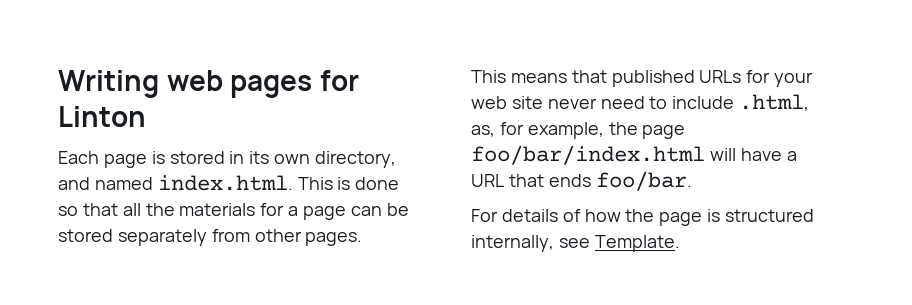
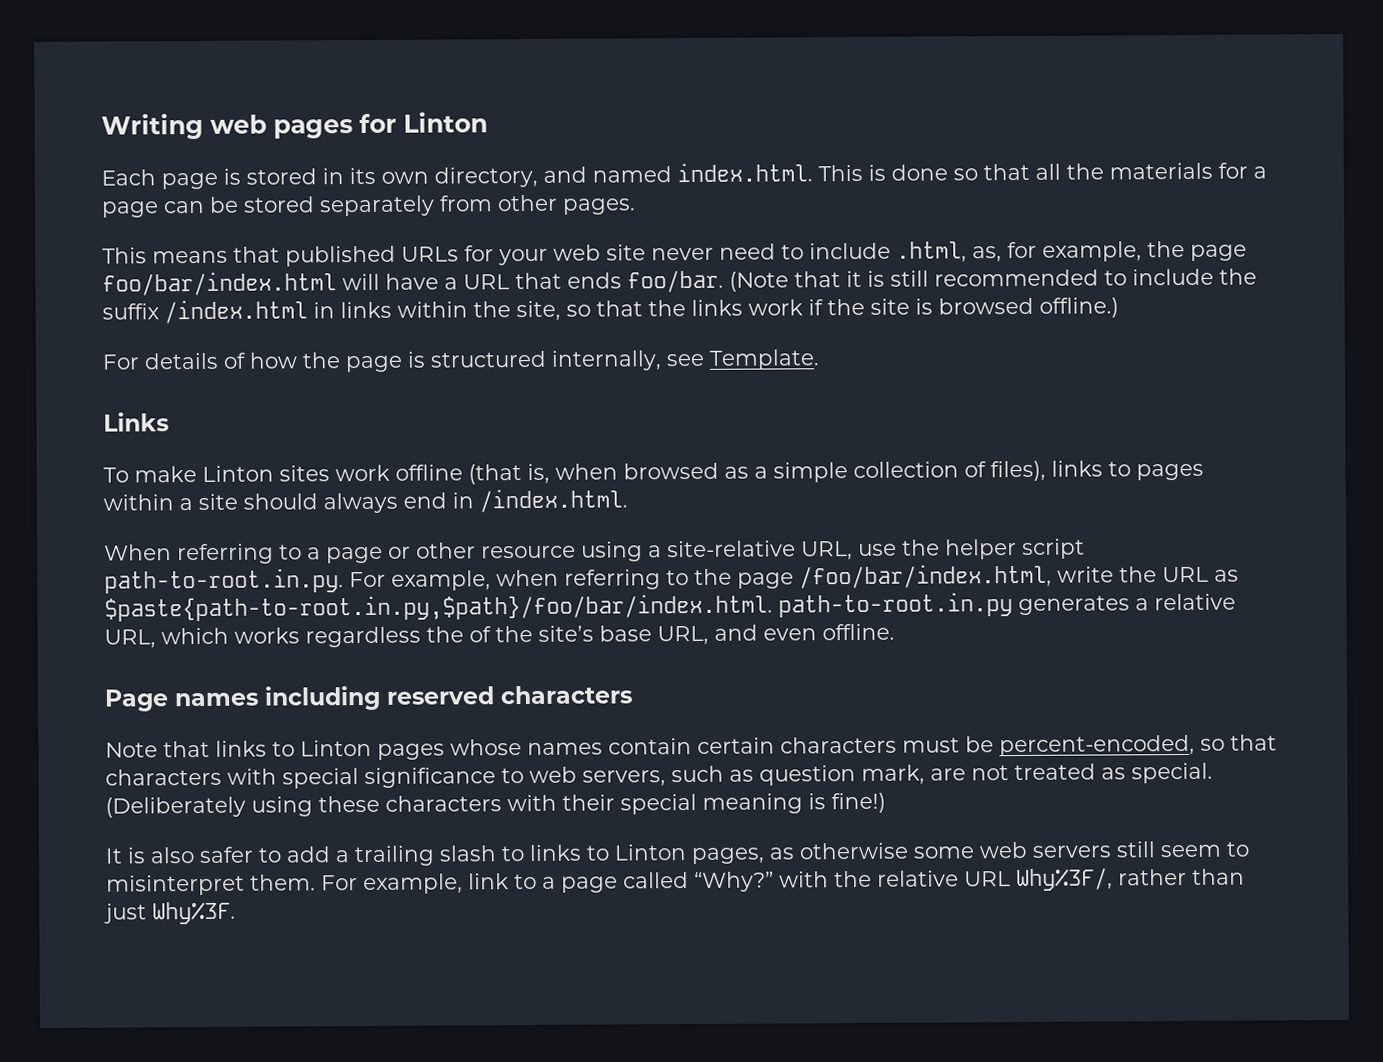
+ (Note that it is still recommended to include the suffix /index.html in links within the site, so that the links work if the site is browsed offline.)
+ Links
+ To make Linton sites work offline (that is, when browsed as a simple collection of files), links to pages within a site should always end in /index.html.
+ When referring to a page or other resource using a site-relative URL, use the helper script path-to-root.in.py. For example, when referring to the page /foo/bar/index.html, write the URL as $paste{path-to-root.in.py,$path}/foo/bar/index.html. path-to-root.in.py generates a relative URL, which works regardless the of the site’s base URL, and even offline.
+ Page names including reserved characters
+ Note that links to Linton pages whose names contain certain characters must be percent-encoded, so that characters with special significance to web servers, such as question mark, are not treated as special. (Deliberately using these characters with their special meaning is fine!)
+ It is also safer to add a trailing slash to links to Linton pages, as otherwise some web servers still seem to misinterpret them. For example, link to a page called “Why?” with the relative URL Why%3F/, rather than just Why%3F.

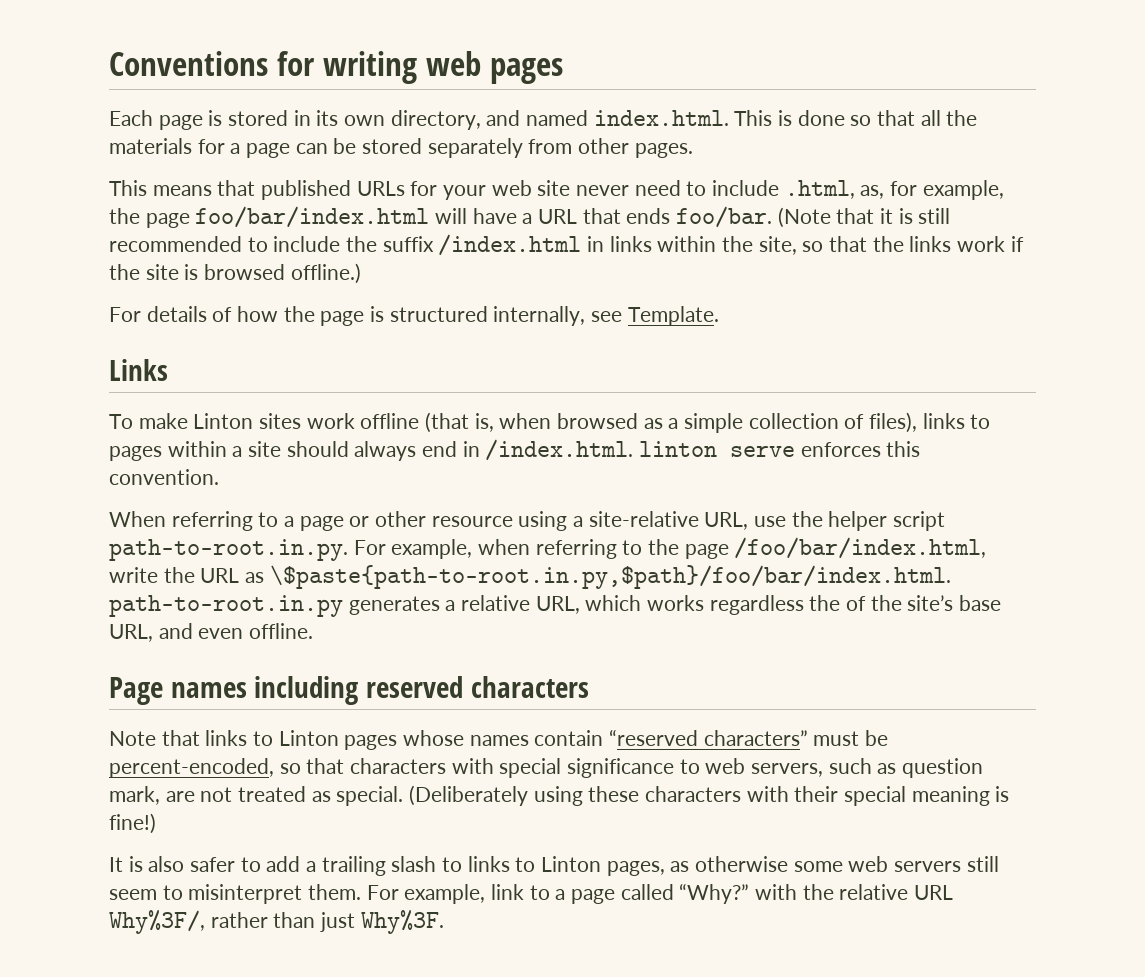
- Writing web pages for Linton
+ Conventions for writing web pages
- To make Linton sites work offline (that is, when browsed as a simple collection of files), links to pages within a site should always end in /index.html.
+ To make Linton sites work offline (that is, when browsed as a simple collection of files), links to pages within a site should always end in /index.html. linton serve enforces this convention.
- When referring to a page or other resource using a site-relative URL, use the helper script path-to-root.in.py. For example, when referring to the page /foo/bar/index.html, write the URL as $paste{path-to-root.in.py,$path}/foo/bar/index.html. path-to-root.in.py generates a relative URL, which works regardless the of the site’s base URL, and even offline.
+ When referring to a page or other resource using a site-relative URL, use the helper script path-to-root.in.py. For example, when referring to the page /foo/bar/index.html, write the URL as \$paste{path-to-root.in.py,$path}/foo/bar/index.html. path-to-root.in.py generates a relative URL, which works regardless the of the site’s base URL, and even offline.
- Note that links to Linton pages whose names contain certain characters must be percent-encoded, so that characters with special significance to web servers, such as question mark, are not treated as special.
+ Note that links to Linton pages whose names contain “reserved characters” must be percent-encoded, so that characters with special significance to web servers, such as question mark, are not treated as special.

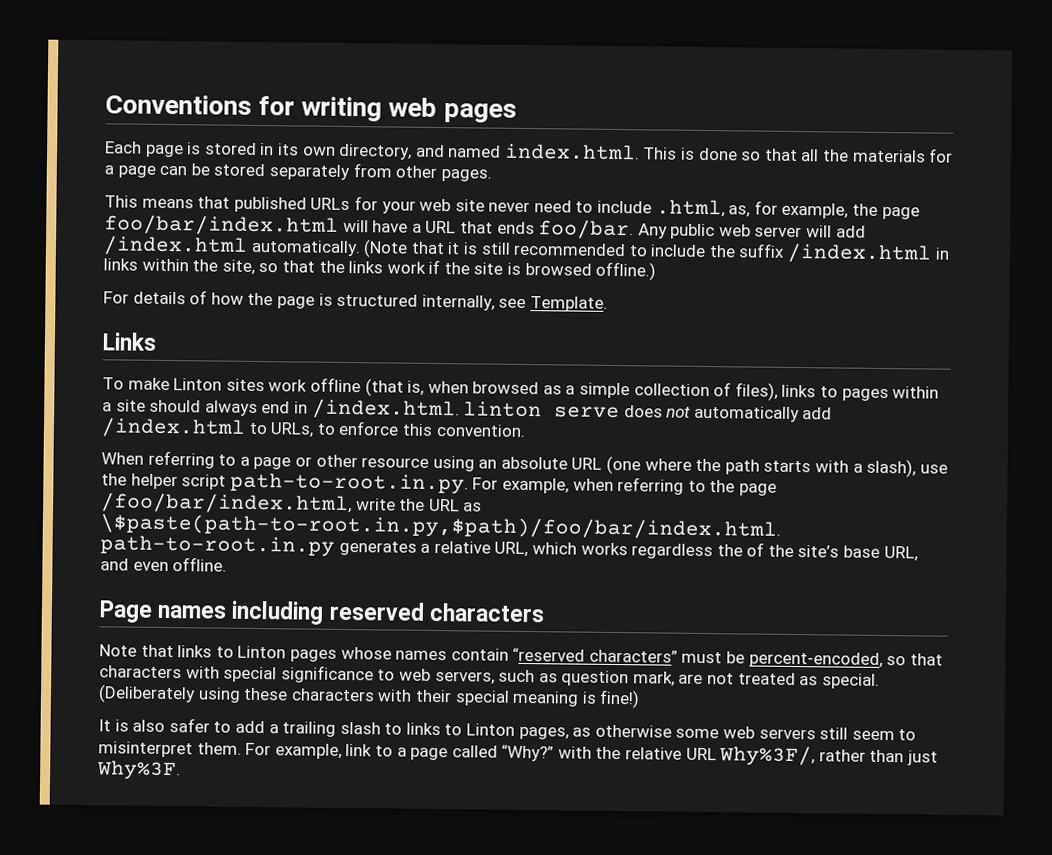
+ Any public web server will add /index.html automatically.
- To make Linton sites work offline (that is, when browsed as a simple collection of files), links to pages within a site should always end in /index.html. linton serve enforces this convention.
+ To make Linton sites work offline (that is, when browsed as a simple collection of files), links to pages within a site should always end in /index.html. linton serve does not automatically add /index.html to URLs, to enforce this convention.
- When referring to a page or other resource using a site-relative URL, use the helper script path-to-root.in.py. For example, when referring to the page /foo/bar/index.html, write the URL as \$paste{path-to-root.in.py,$path}/foo/bar/index.html. path-to-root.in.py generates a relative URL, which works regardless the of the site’s base URL, and even offline.
+ When referring to a page or other resource using an absolute URL (one where the path starts with a slash), use the helper script path-to-root.in.py. For example, when referring to the page /foo/bar/index.html, write the URL as \$paste(path-to-root.in.py,$path)/foo/bar/index.html. path-to-root.in.py generates a relative URL, which works regardless the of the site’s base URL, and even offline.

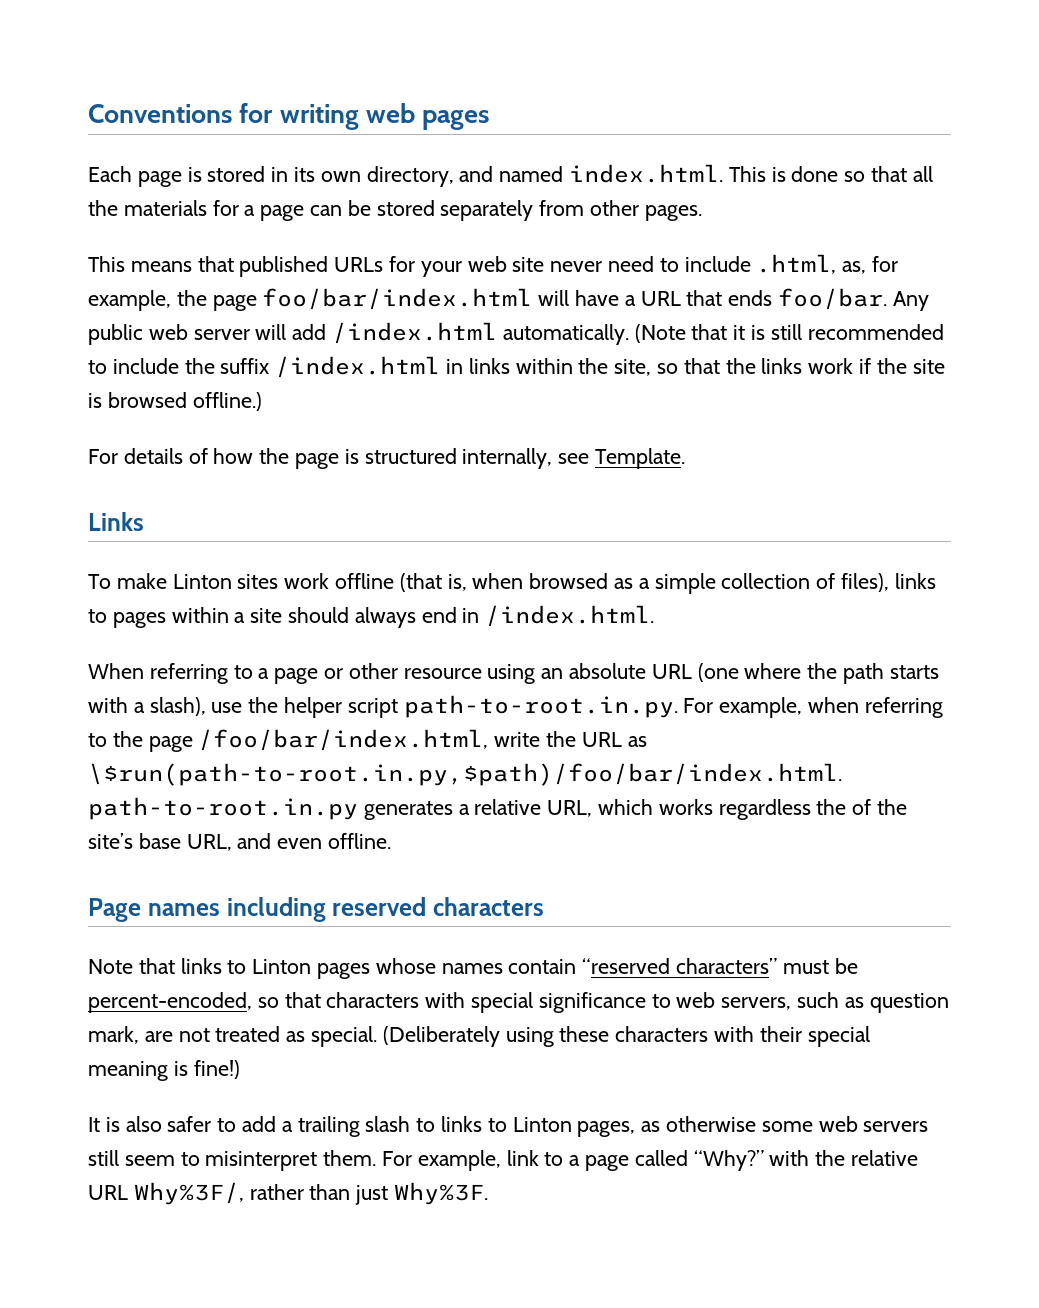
- To make Linton sites work offline (that is, when browsed as a simple collection of files), links to pages within a site should always end in /index.html. linton serve does not automatically add /index.html to URLs, to enforce this convention.
+ To make Linton sites work offline (that is, when browsed as a simple collection of files), links to pages within a site should always end in /index.html.
- When referring to a page or other resource using an absolute URL (one where the path starts with a slash), use the helper script path-to-root.in.py. For example, when referring to the page /foo/bar/index.html, write the URL as \$paste(path-to-root.in.py,$path)/foo/bar/index.html. path-to-root.in.py generates a relative URL, which works regardless the of the site’s base URL, and even offline.
+ When referring to a page or other resource using an absolute URL (one where the path starts with a slash), use the helper script path-to-root.in.py. For example, when referring to the page /foo/bar/index.html, write the URL as \$run(path-to-root.in.py,$path)/foo/bar/index.html. path-to-root.in.py generates a relative URL, which works regardless the of the site’s base URL, and even offline.

